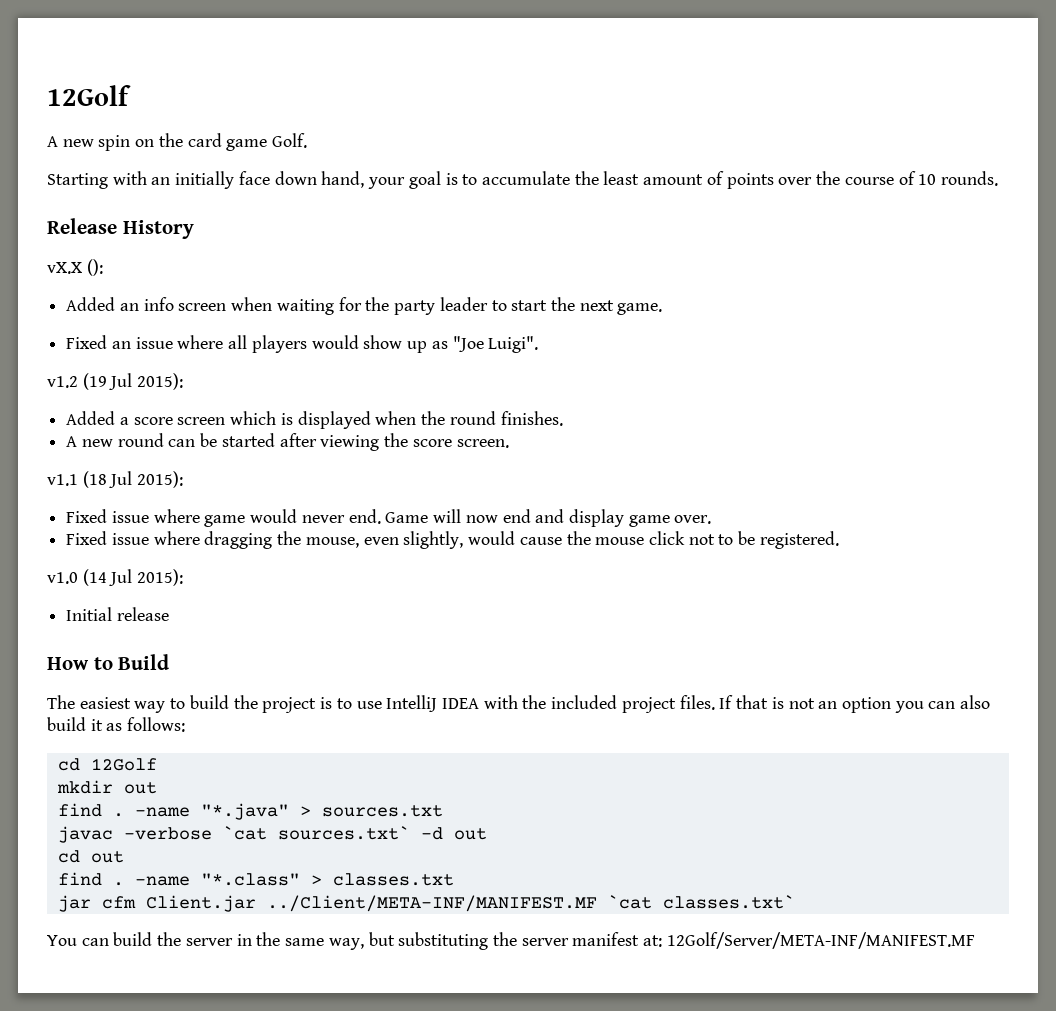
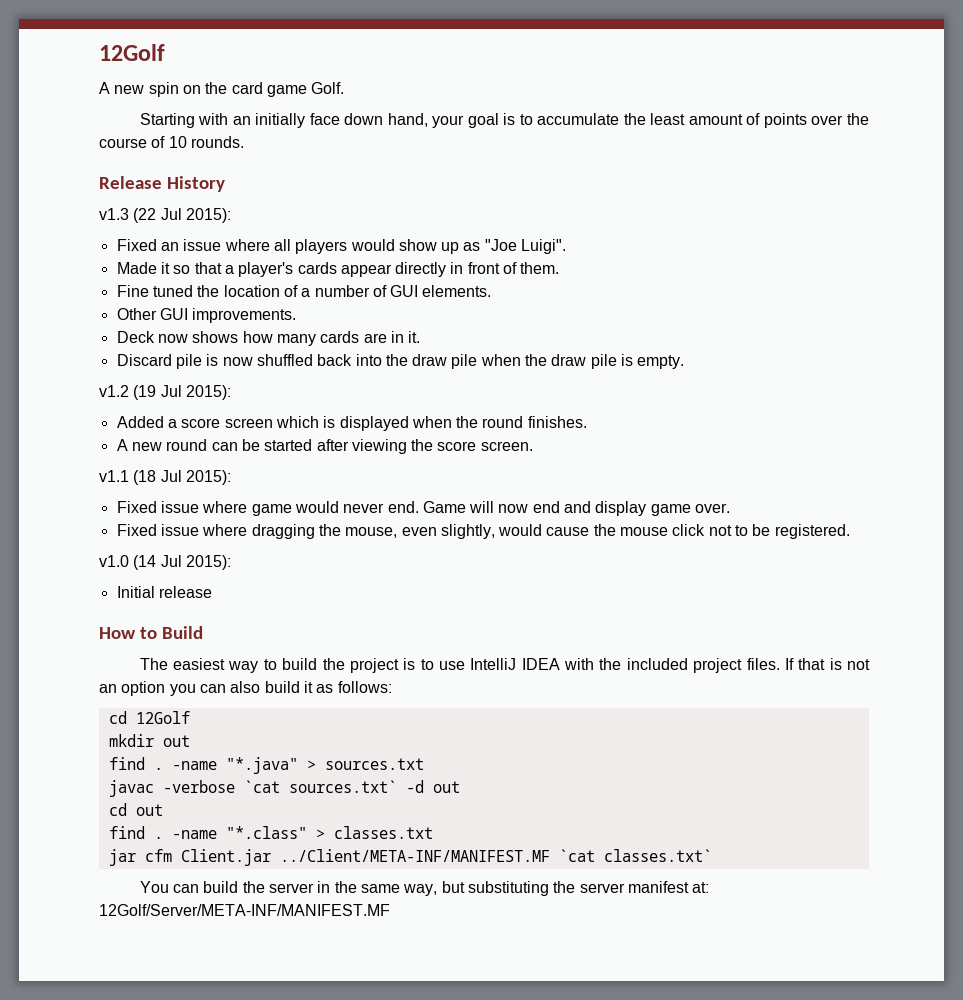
- vX.X ():
- Added an info screen when waiting for the party leader to start the next game.
+ v1.3 (22 Jul 2015):
+ Made it so that a player's cards appear directly in front of them.
+ Fine tuned the location of a number of GUI elements.
+ Other GUI improvements.
+ Deck now shows how many cards are in it.
+ Discard pile is now shuffled back into the draw pile when the draw pile is empty.

